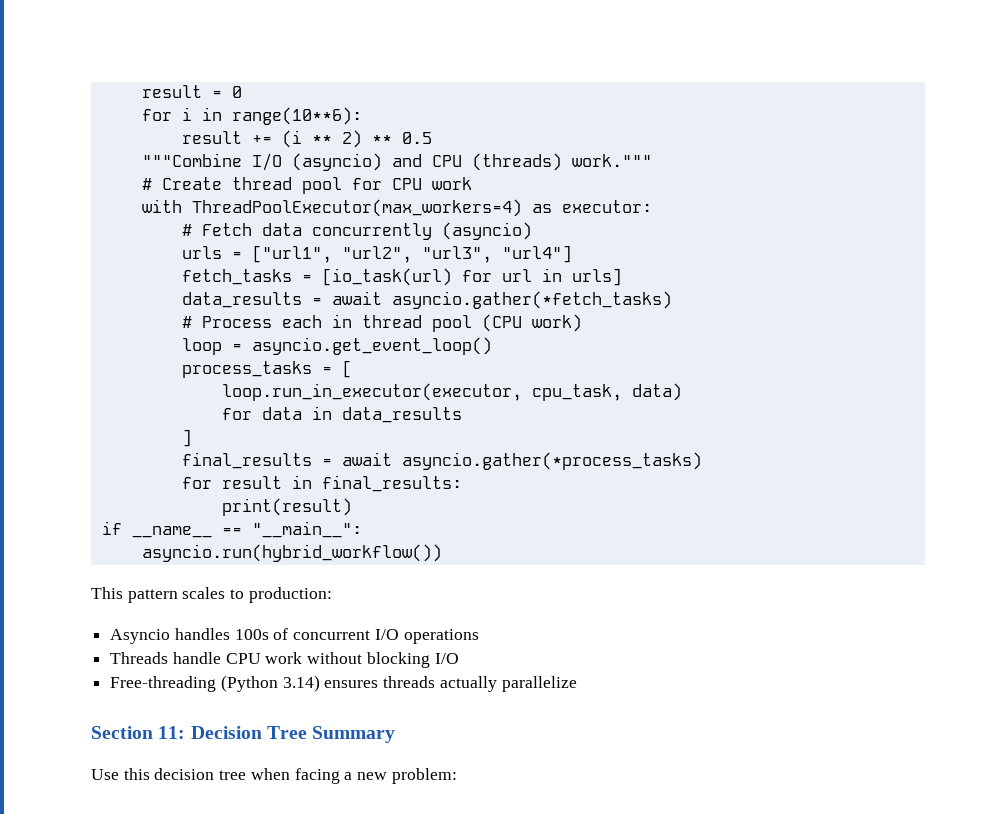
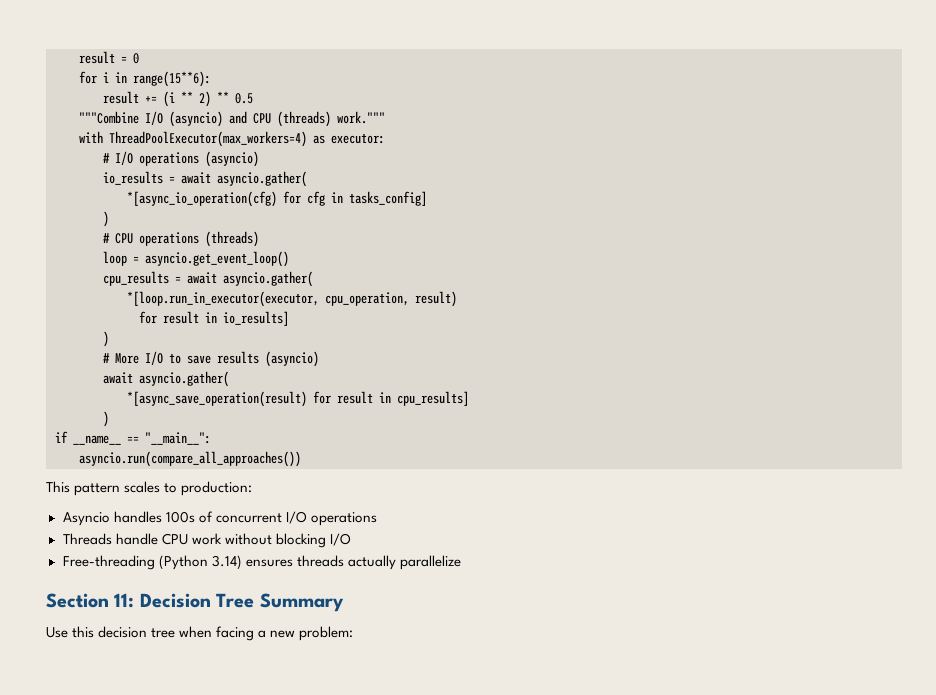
- for i in range(10**6):
+ for i in range(15**6):
- # Create thread pool for CPU work
- # Fetch data concurrently (asyncio)
- urls = ["url1", "url2", "url3", "url4"]
- fetch_tasks = [io_task(url) for url in urls]
- data_results = await asyncio.gather(*fetch_tasks)
- # Process each in thread pool (CPU work)
+ # I/O operations (asyncio)
+ io_results = await asyncio.gather(
+ *[async_io_operation(cfg) for cfg in tasks_config]
+ )
+ # CPU operations (threads)
  loop = asyncio.get_event_loop()
- process_tasks = [
- loop.run_in_executor(executor, cpu_task, data)
- for data in data_results
- ]
- final_results = await asyncio.gather(*process_tasks)
- for result in final_results:
- print(result)
+ cpu_results = await asyncio.gather(
+ *[loop.run_in_executor(executor, cpu_operation, result)
+ for result in io_results]
+ )
+ # More I/O to save results (asyncio)
+ await asyncio.gather(
+ *[async_save_operation(result) for result in cpu_results]
+ )
- asyncio.run(hybrid_workflow())
+ asyncio.run(compare_all_approaches())

